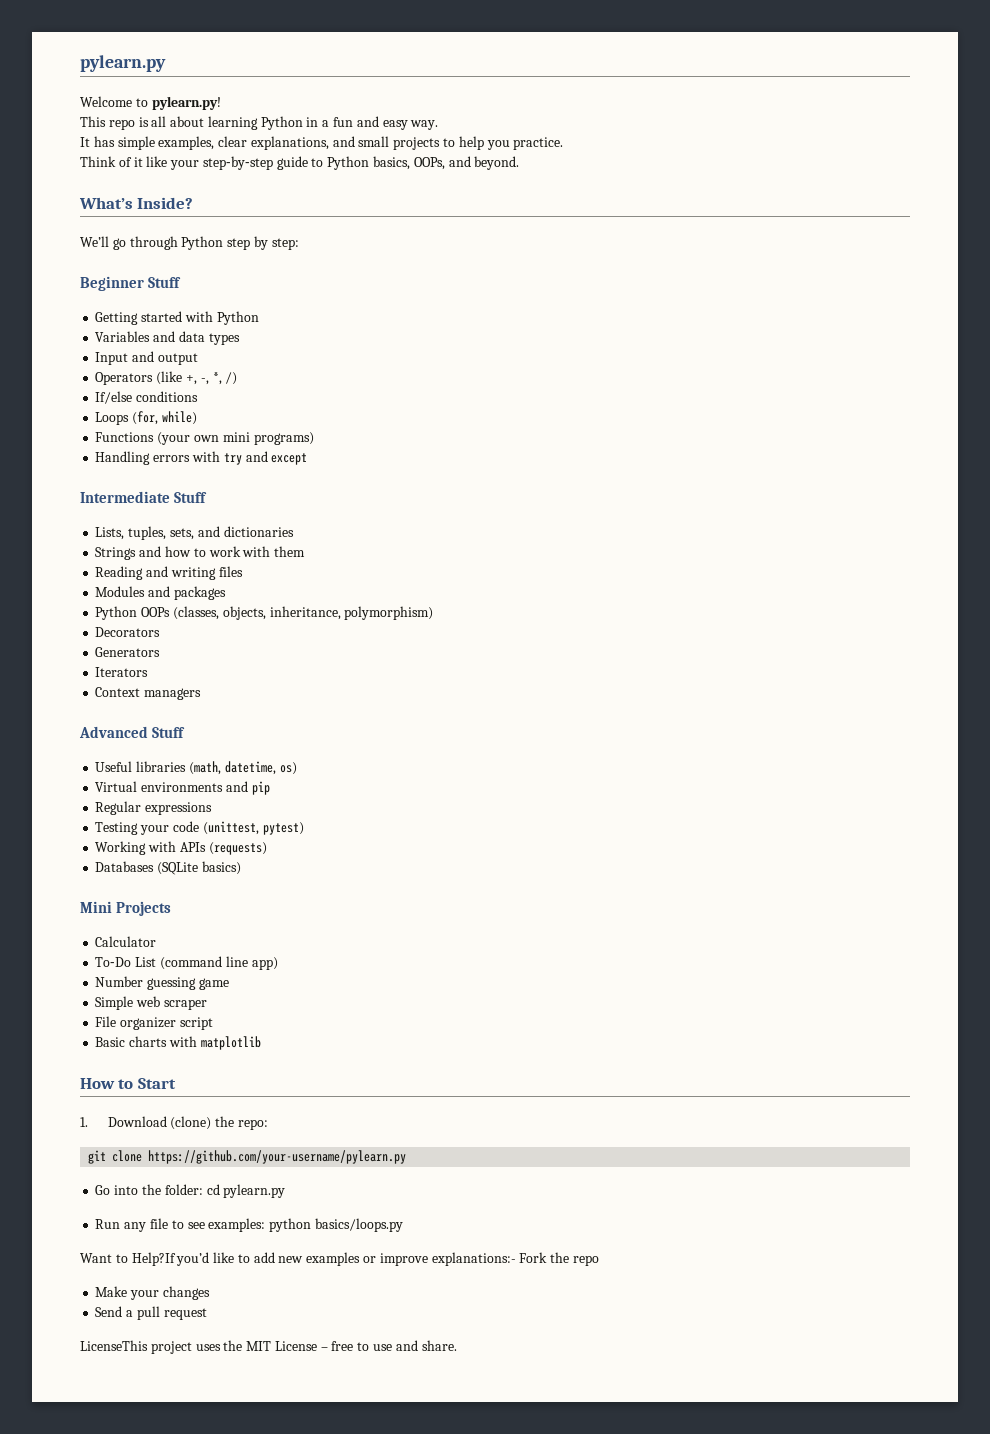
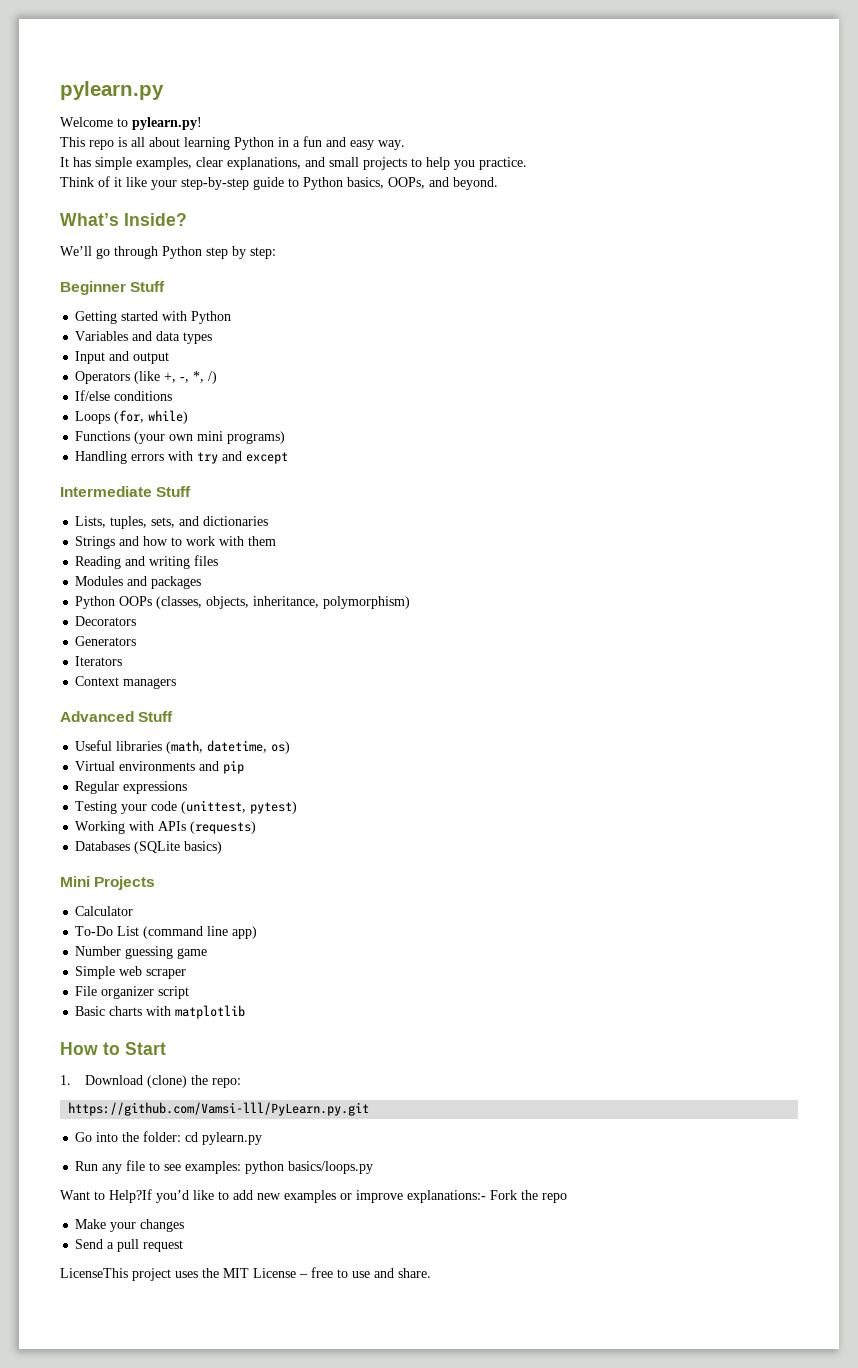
- git clone https://github.com/your-username/pylearn.py
+ https://github.com/Vamsi-lll/PyLearn.py.git

